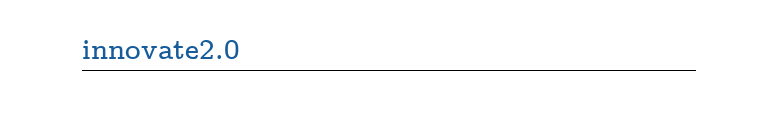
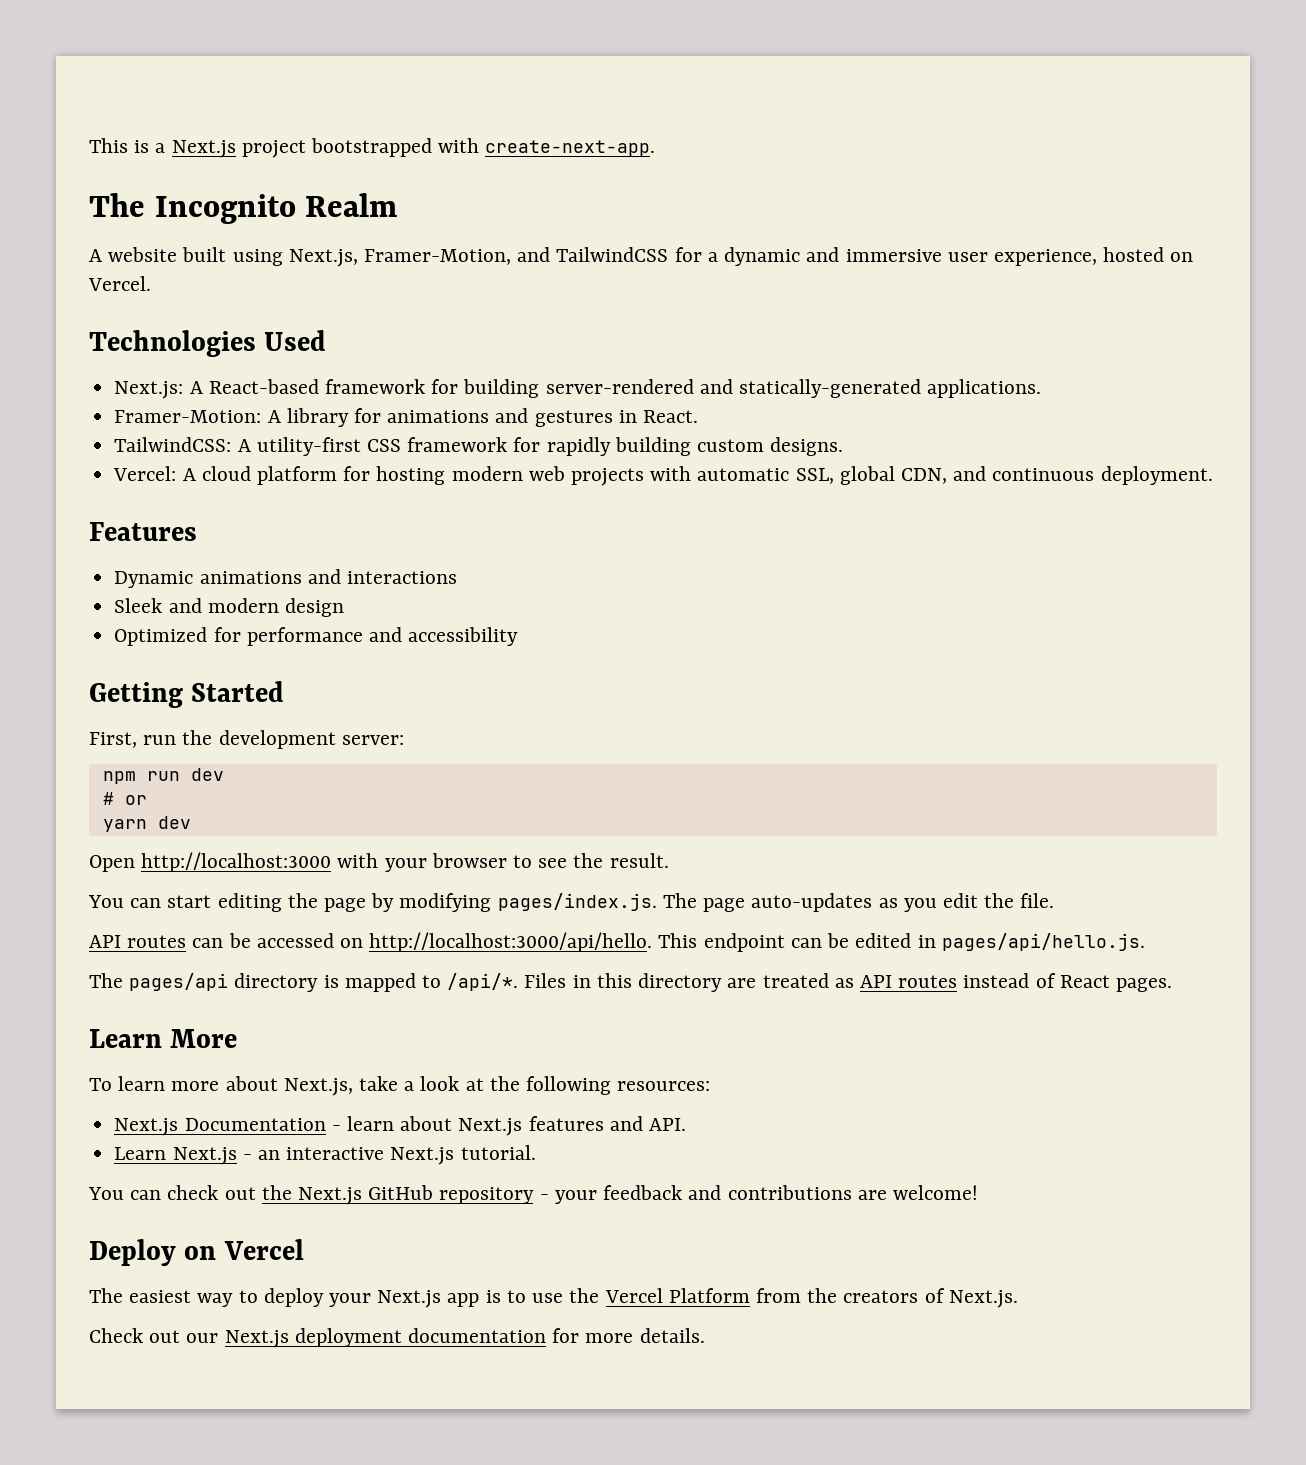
- innovate2.0
+ This is a Next.js project bootstrapped with create-next-app.
+ The Incognito Realm
+ A website built using Next.js, Framer-Motion, and TailwindCSS for a dynamic and immersive user experience, hosted on Vercel.
+ Technologies Used
+ Next.js: A React-based framework for building server-rendered and statically-generated applications.
+ Framer-Motion: A library for animations and gestures in React.
+ TailwindCSS: A utility-first CSS framework for rapidly building custom designs.
+ Vercel: A cloud platform for hosting modern web projects with automatic SSL, global CDN, and continuous deployment.
+ Features
+ Dynamic animations and interactions
+ Sleek and modern design
+ Optimized for performance and accessibility
+ Getting Started
+ First, run the development server:
+ npm run dev
+ # or
+ yarn dev
+ Open http://localhost:3000 with your browser to see the result.
+ You can start editing the page by modifying pages/index.js. The page auto-updates as you edit the file.
+ API routes can be accessed on http://localhost:3000/api/hello. This endpoint can be edited in pages/api/hello.js.
+ The pages/api directory is mapped to /api/*. Files in this directory are treated as API routes instead of React pages.
+ Learn More
+ To learn more about Next.js, take a look at the following resources:
+ Next.js Documentation - learn about Next.js features and API.
+ Learn Next.js - an interactive Next.js tutorial.
+ You can check out the Next.js GitHub repository - your feedback and contributions are welcome!
+ Deploy on Vercel
+ The easiest way to deploy your Next.js app is to use the Vercel Platform from the creators of Next.js.
+ Check out our Next.js deployment documentation for more details.

